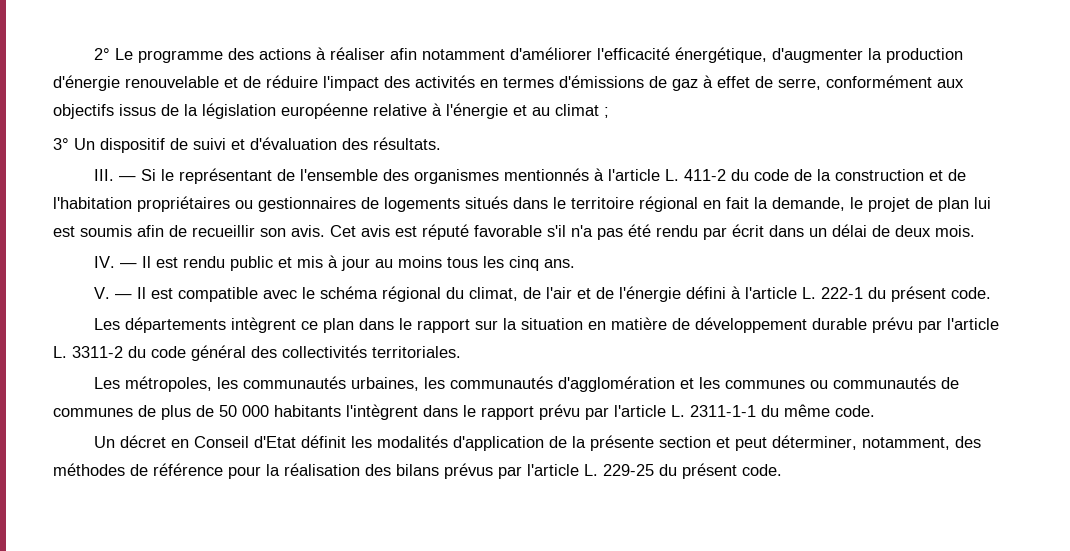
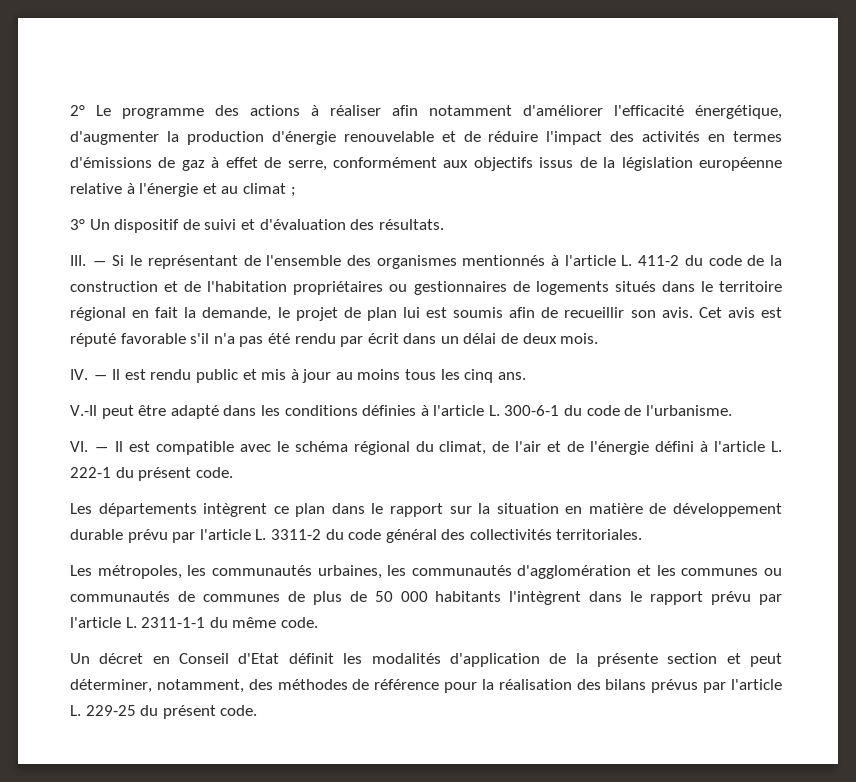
- V. ― Il est compatible avec le schéma régional du climat, de l'air et de l'énergie défini à l'article L. 222-1 du présent code.
+ V.-Il peut être adapté dans les conditions définies à l'article L. 300-6-1 du code de l'urbanisme.
+ VI. ― Il est compatible avec le schéma régional du climat, de l'air et de l'énergie défini à l'article L. 222-1 du présent code.

